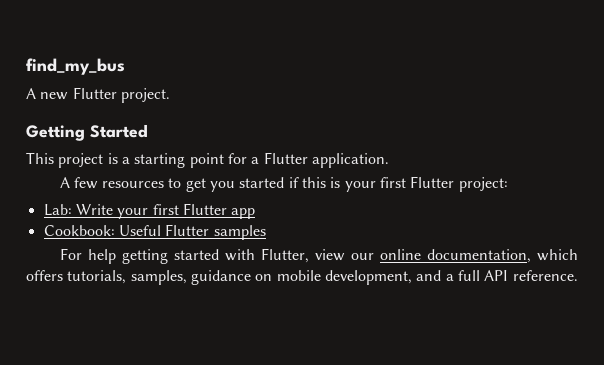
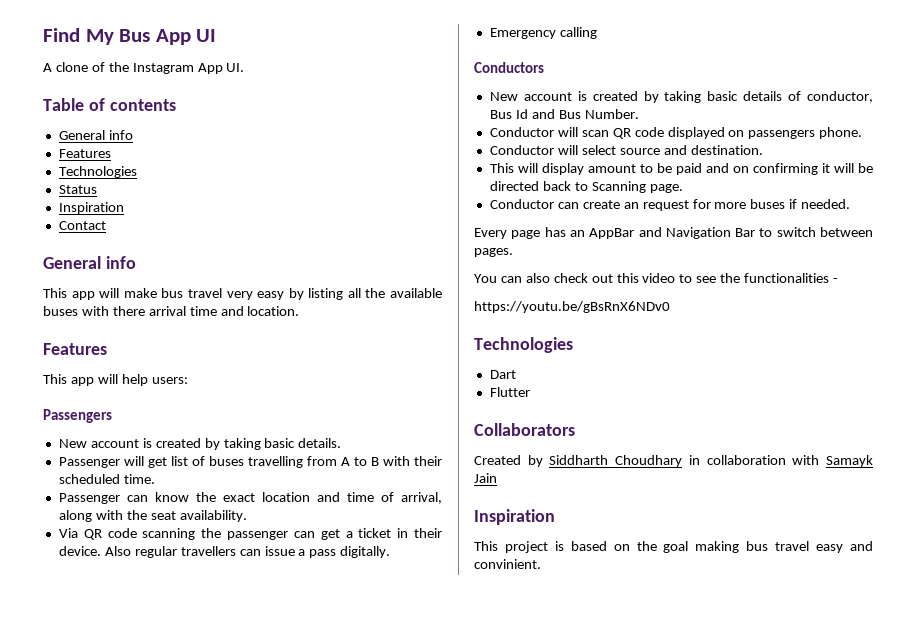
- find_my_bus
- A new Flutter project.
- Getting Started
- This project is a starting point for a Flutter application.
- A few resources to get you started if this is your first Flutter project:
- Lab: Write your first Flutter app
- Cookbook: Useful Flutter samples
- For help getting started with Flutter, view our online documentation, which offers tutorials, samples, guidance on mobile development, and a full API reference.
+ Find My Bus App UI
+ A clone of the Instagram App UI.
+ Table of contents
+ General info
+ Features
+ Technologies
+ Status
+ Inspiration
+ Contact
+ General info
+ This app will make bus travel very easy by listing all the available buses with there arrival time and location.
+ Features
+ This app will help users:
+ Passengers
+ New account is created by taking basic details.
+ Passenger will get list of buses travelling from A to B with their scheduled time.
+ Passenger can know the exact location and time of arrival, along with the seat availability.
+ Via QR code scanning the passenger can get a ticket in their device. Also regular travellers can issue a pass digitally.
+ Emergency calling
+ Conductors
+ New account is created by taking basic details of conductor, Bus Id and Bus Number.
+ Conductor will scan QR code displayed on passengers phone.
+ Conductor will select source and destination.
+ This will display amount to be paid and on confirming it will be directed back to Scanning page.
+ Conductor can create an request for more buses if needed.
+ Every page has an AppBar and Navigation Bar to switch between pages.
+ You can also check out this video to see the functionalities -
+ https://youtu.be/gBsRnX6NDv0
+ Technologies
+ Dart
+ Flutter
+ Collaborators
+ Created by Siddharth Choudhary in collaboration with Samayk Jain
+ Inspiration
+ This project is based on the goal making bus travel easy and convinient.

